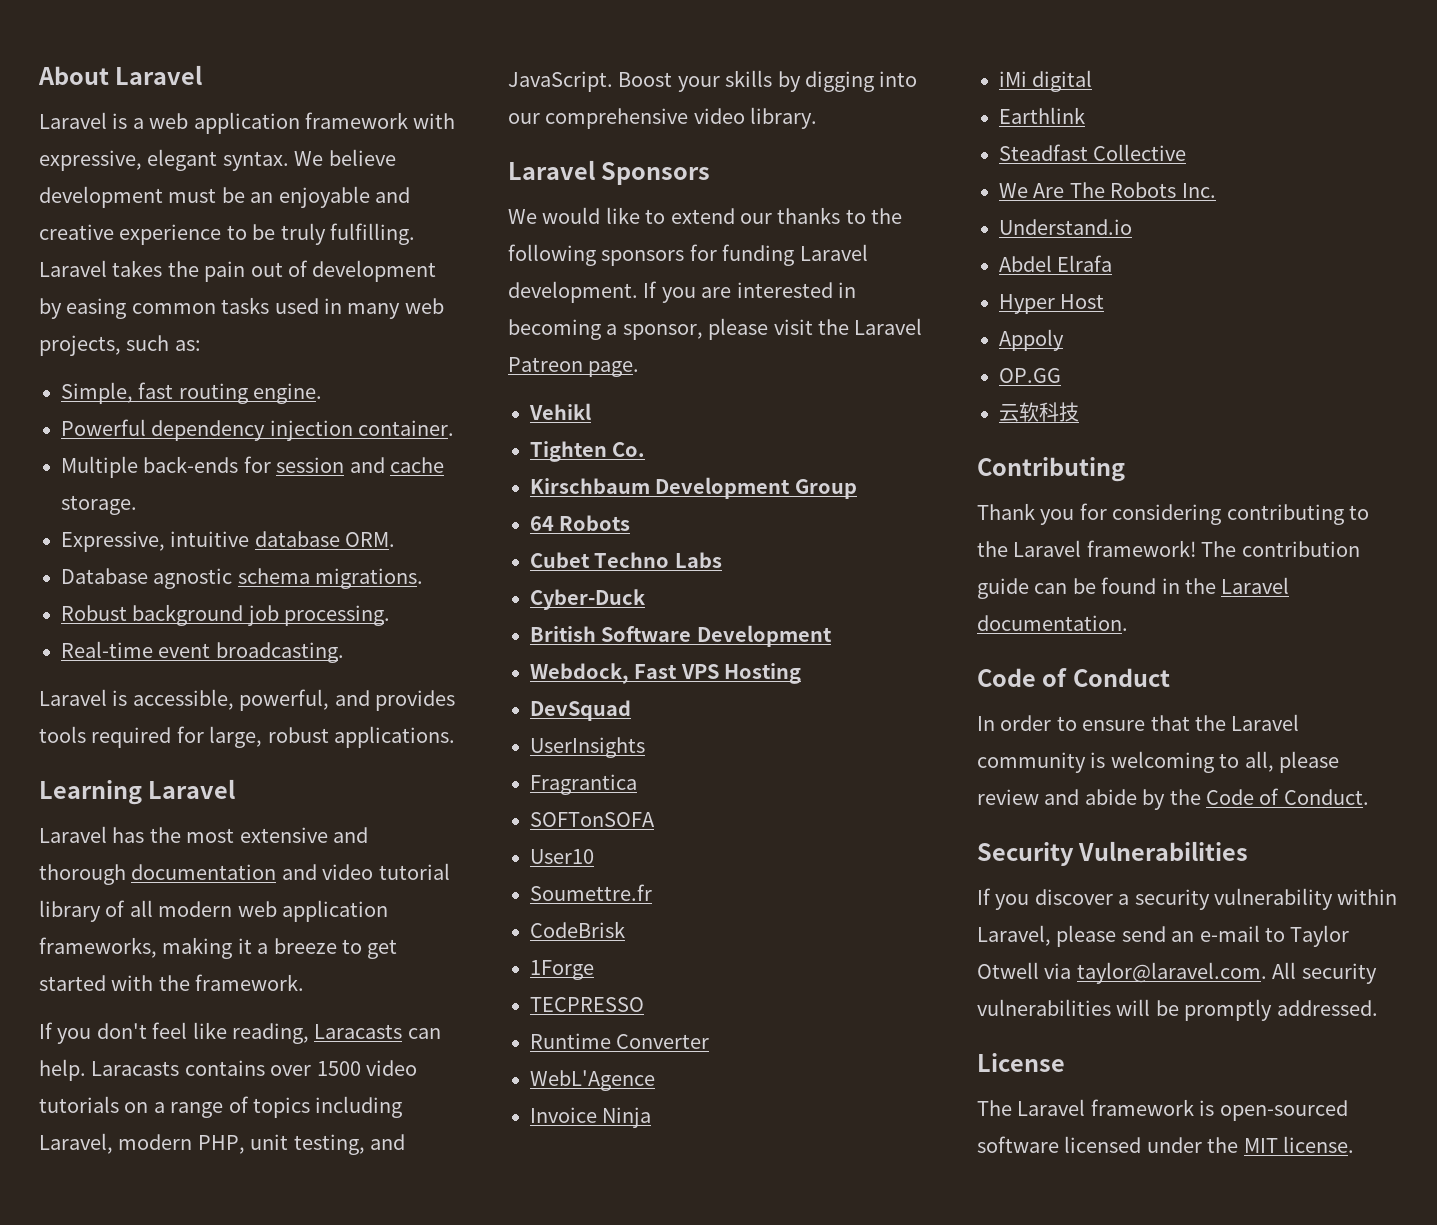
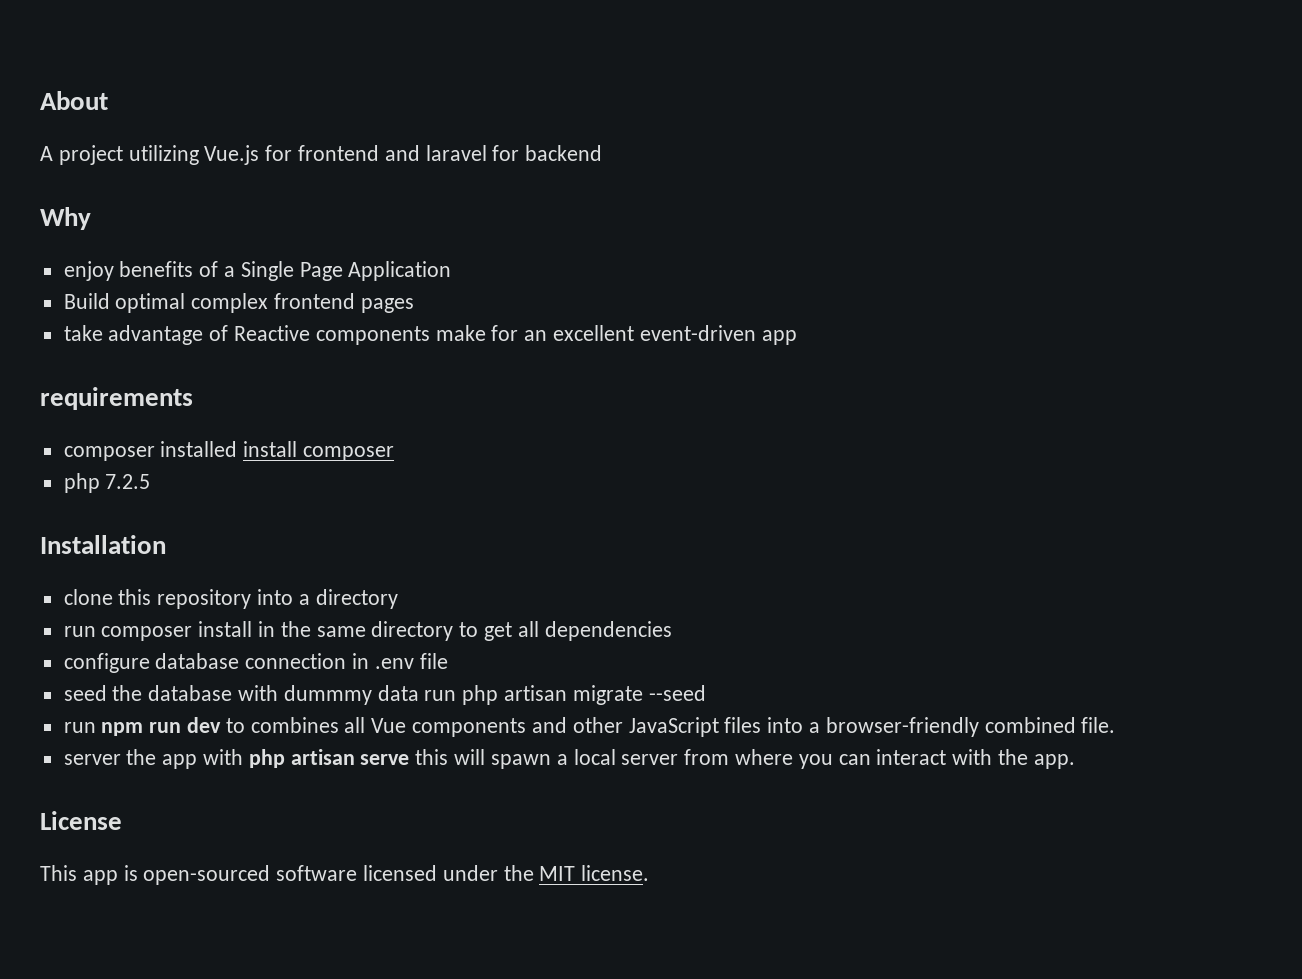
- About Laravel
- Laravel is a web application framework with expressive, elegant syntax. We believe development must be an enjoyable and creative experience to be truly fulfilling. Laravel takes the pain out of development by easing common tasks used in many web projects, such as:
- Simple, fast routing engine.
- Powerful dependency injection container.
- Multiple back-ends for session and cache storage.
- Expressive, intuitive database ORM.
- Database agnostic schema migrations.
- Robust background job processing.
- Real-time event broadcasting.
- Laravel is accessible, powerful, and provides tools required for large, robust applications.
- Learning Laravel
- Laravel has the most extensive and thorough documentation and video tutorial library of all modern web application frameworks, making it a breeze to get started with the framework.
- If you don't feel like reading, Laracasts can help. Laracasts contains over 1500 video tutorials on a range of topics including Laravel, modern PHP, unit testing, and JavaScript. Boost your skills by digging into our comprehensive video library.
- Laravel Sponsors
- We would like to extend our thanks to the following sponsors for funding Laravel development. If you are interested in becoming a sponsor, please visit the Laravel Patreon page.
- Vehikl
- Tighten Co.
- Kirschbaum Development Group
- 64 Robots
- Cubet Techno Labs
- Cyber-Duck
- British Software Development
- Webdock, Fast VPS Hosting
- DevSquad
- UserInsights
- Fragrantica
- SOFTonSOFA
- User10
- Soumettre.fr
- CodeBrisk
- 1Forge
- TECPRESSO
- Runtime Converter
- WebL'Agence
- Invoice Ninja
- iMi digital
- Earthlink
- Steadfast Collective
- We Are The Robots Inc.
- Understand.io
- Abdel Elrafa
- Hyper Host
- Appoly
- OP.GG
- 云软科技
- Contributing
- Thank you for considering contributing to the Laravel framework! The contribution guide can be found in the Laravel documentation.
- Code of Conduct
- In order to ensure that the Laravel community is welcoming to all, please review and abide by the Code of Conduct.
- Security Vulnerabilities
- If you discover a security vulnerability within Laravel, please send an e-mail to Taylor Otwell via taylor@laravel.com. All security vulnerabilities will be promptly addressed.
+ About
+ A project utilizing Vue.js for frontend and laravel for backend
+ Why
+ enjoy benefits of a Single Page Application
+ Build optimal complex frontend pages
+ take advantage of Reactive components make for an excellent event-driven app
+ requirements
+ composer installed install composer
+ php 7.2.5
+ Installation
+ clone this repository into a directory
+ run composer install in the same directory to get all dependencies
+ configure database connection in .env file
+ seed the database with dummmy data run php artisan migrate --seed
+ run npm run dev to combines all Vue components and other JavaScript files into a browser-friendly combined file.
+ server the app with php artisan serve this will spawn a local server from where you can interact with the app.
  License
- The Laravel framework is open-sourced software licensed under the MIT license.
+ This app is open-sourced software licensed under the MIT license.

